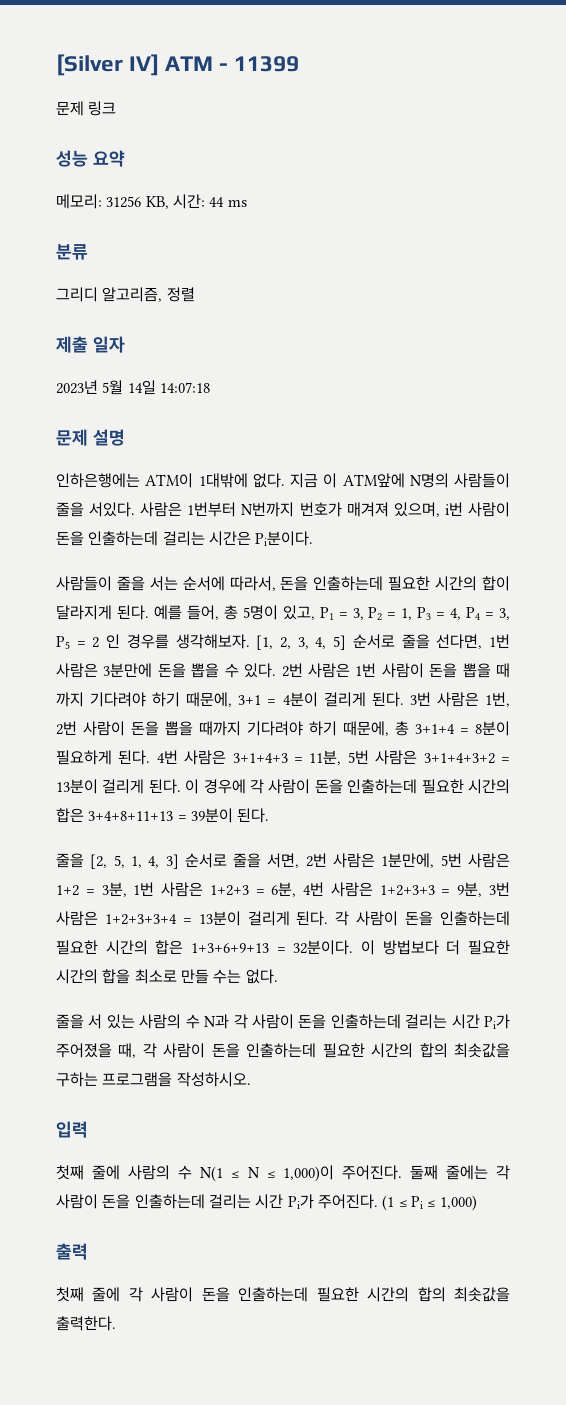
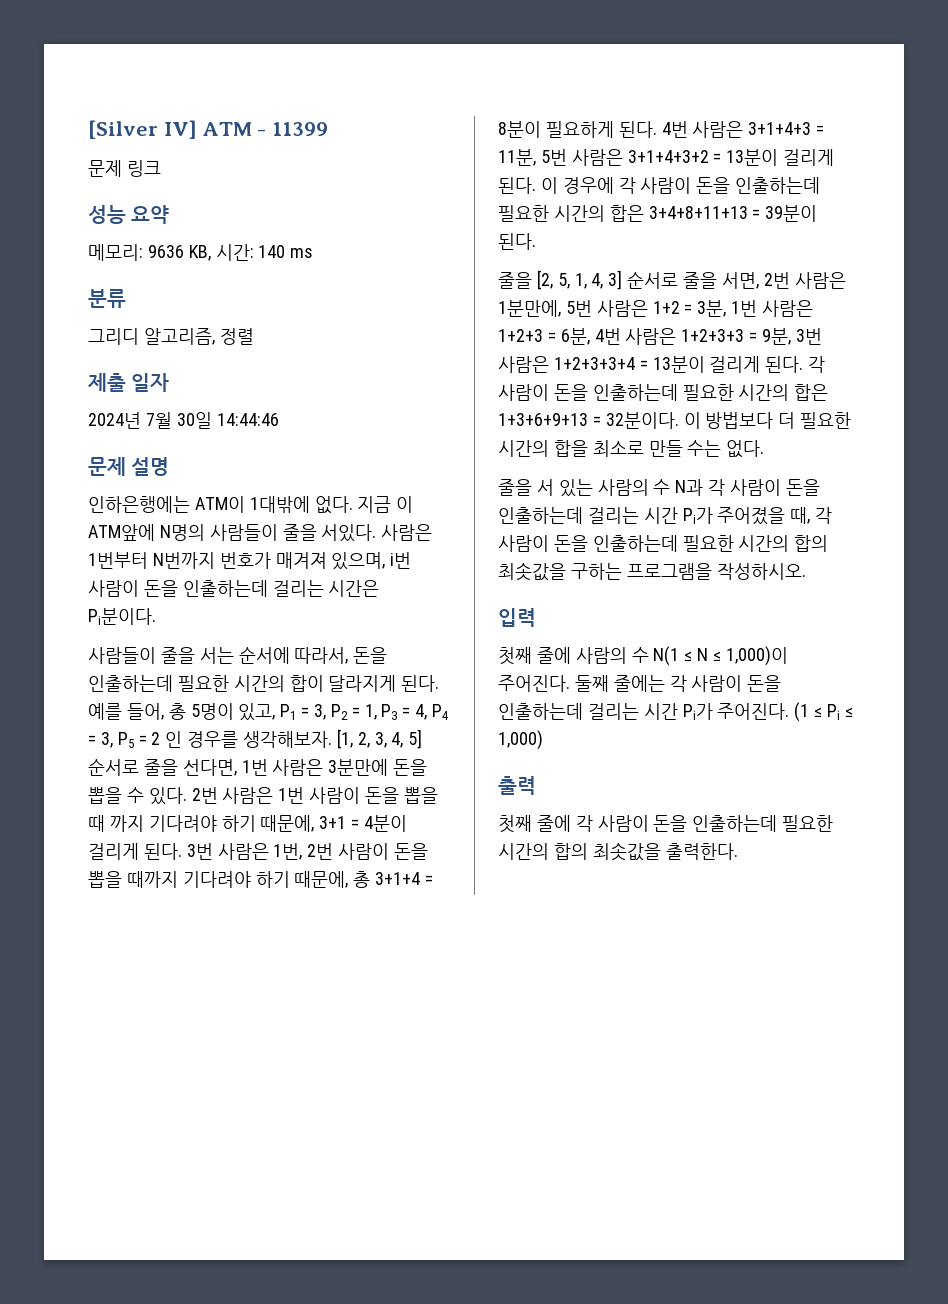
- 메모리: 31256 KB, 시간: 44 ms
+ 메모리: 9636 KB, 시간: 140 ms
- 2023년 5월 14일 14:07:18
+ 2024년 7월 30일 14:44:46

